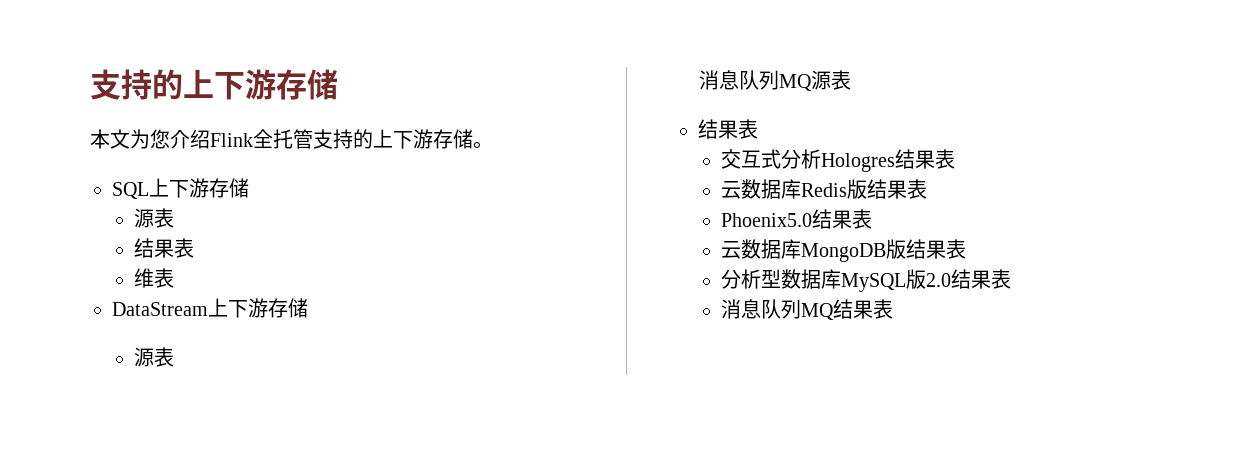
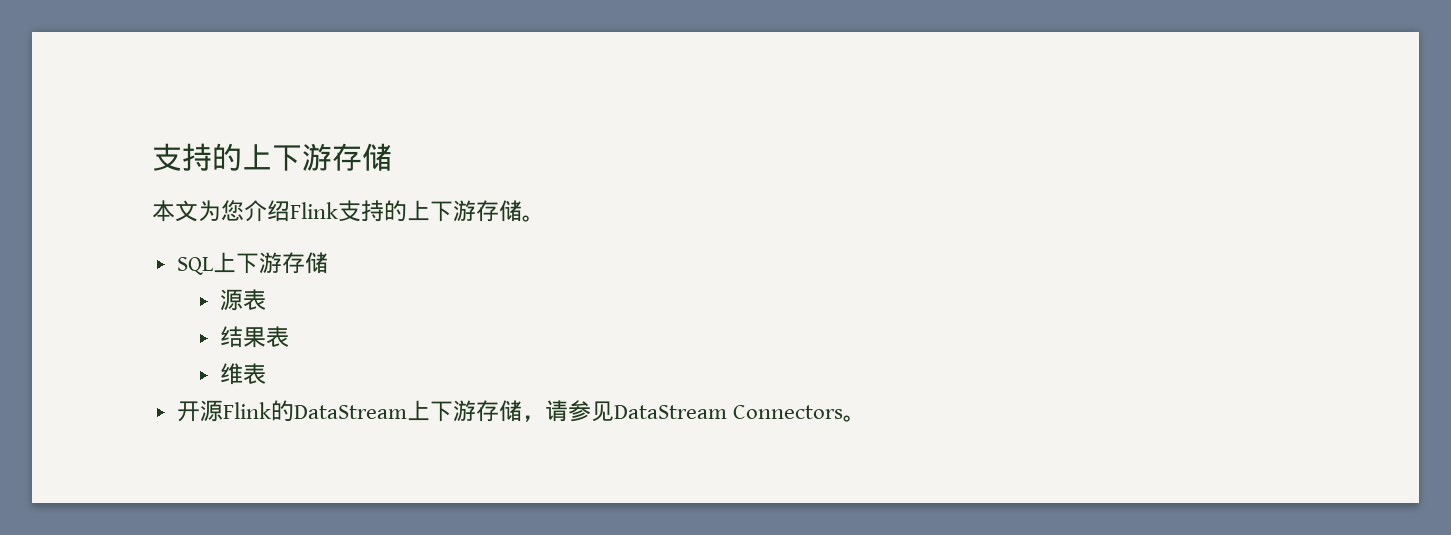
- 本文为您介绍Flink全托管支持的上下游存储。
+ 本文为您介绍Flink支持的上下游存储。
- DataStream上下游存储
- 源表
- 消息队列MQ源表
- 结果表
- 交互式分析Hologres结果表
- 云数据库Redis版结果表
- Phoenix5.0结果表
- 云数据库MongoDB版结果表
- 分析型数据库MySQL版2.0结果表
- 消息队列MQ结果表
+ 开源Flink的DataStream上下游存储，请参见DataStream Connectors。

